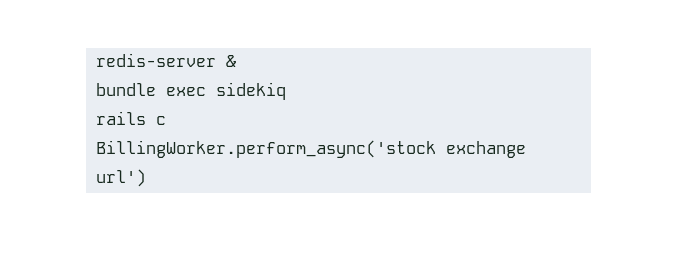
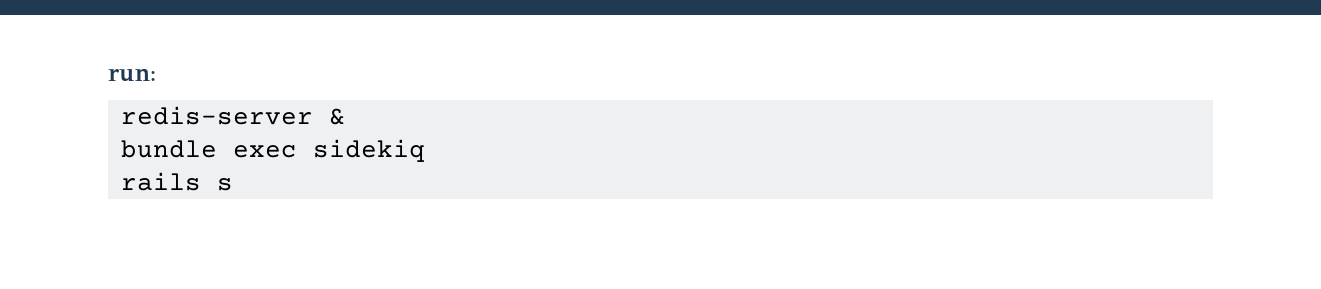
+ run:
- rails c
- BillingWorker.perform_async('stock exchange url')
+ rails s

